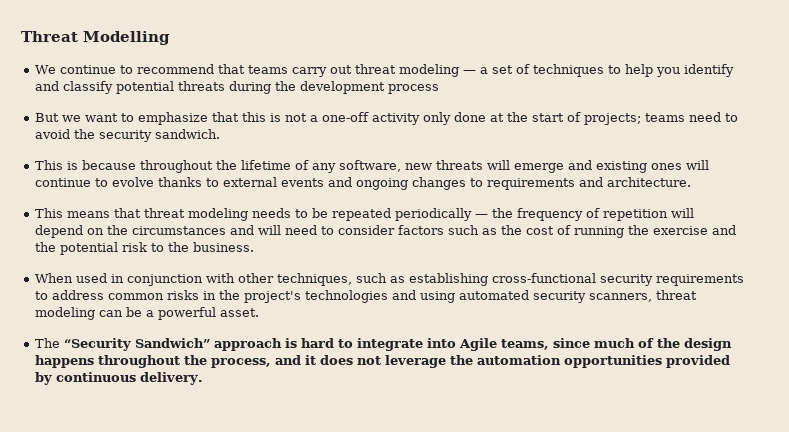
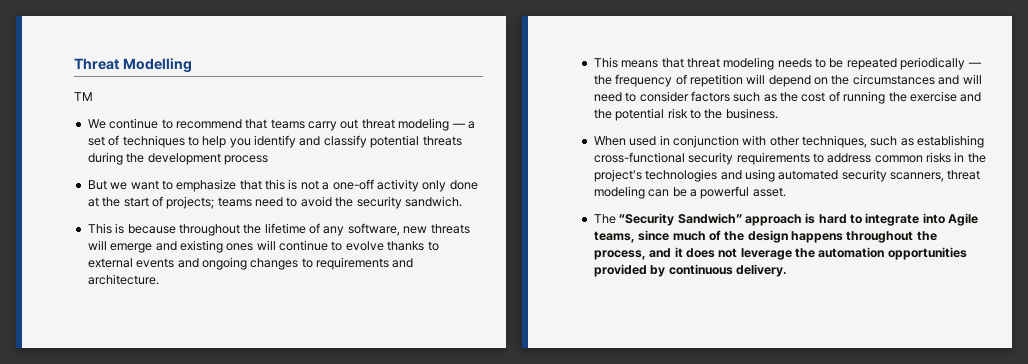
+ TM

